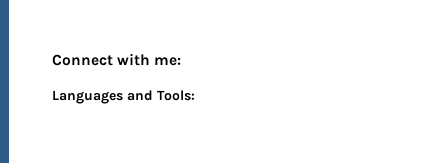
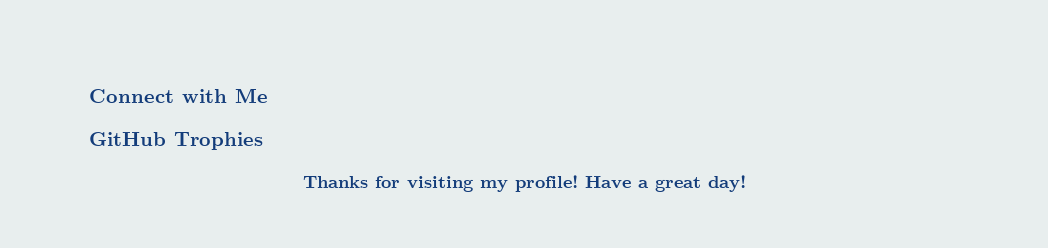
- Connect with me:
- Languages and Tools:
+ Connect with Me
+ GitHub Trophies
+ Thanks for visiting my profile! Have a great day!

